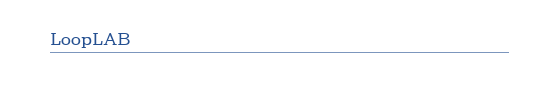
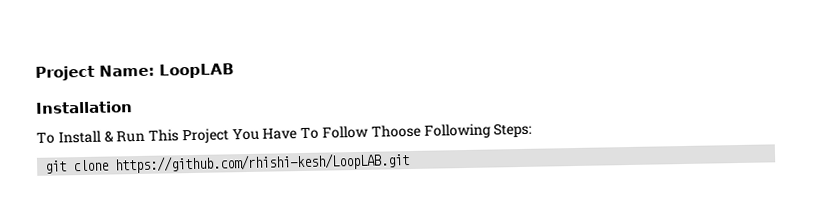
- LoopLAB
+ Project Name: LoopLAB
+ Installation
+ To Install & Run This Project You Have To Follow Thoose Following Steps:
+ git clone https://github.com/rhishi-kesh/LoopLAB.git

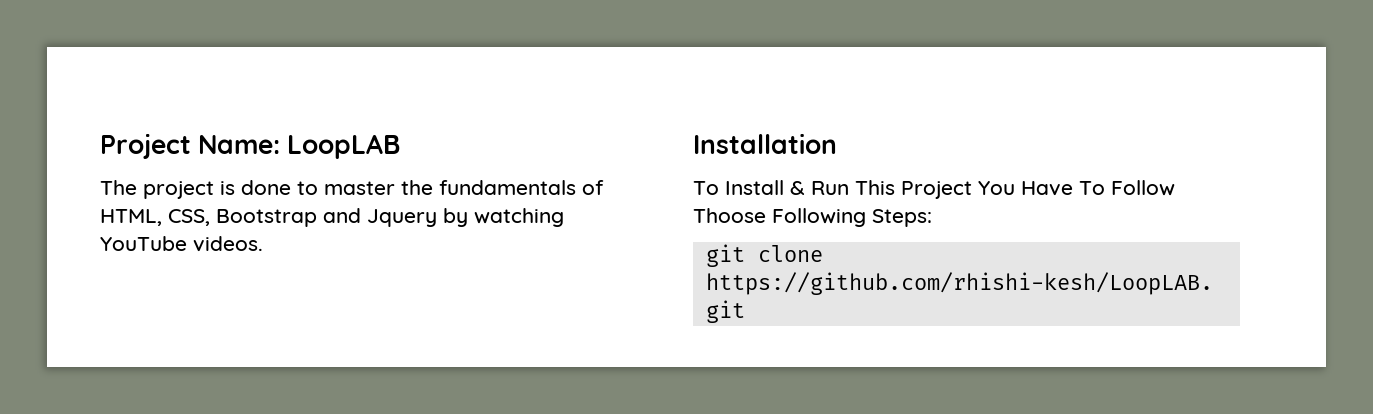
+ The project is done to master the fundamentals of HTML, CSS, Bootstrap and Jquery by watching YouTube videos.

